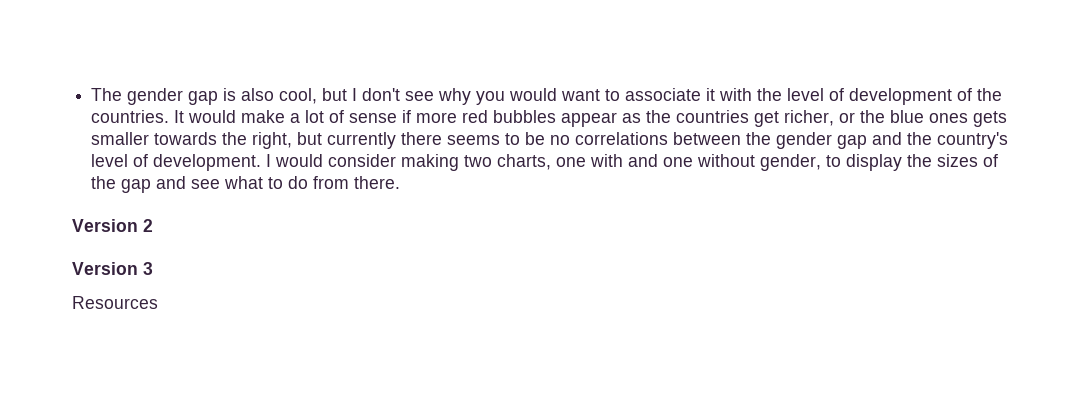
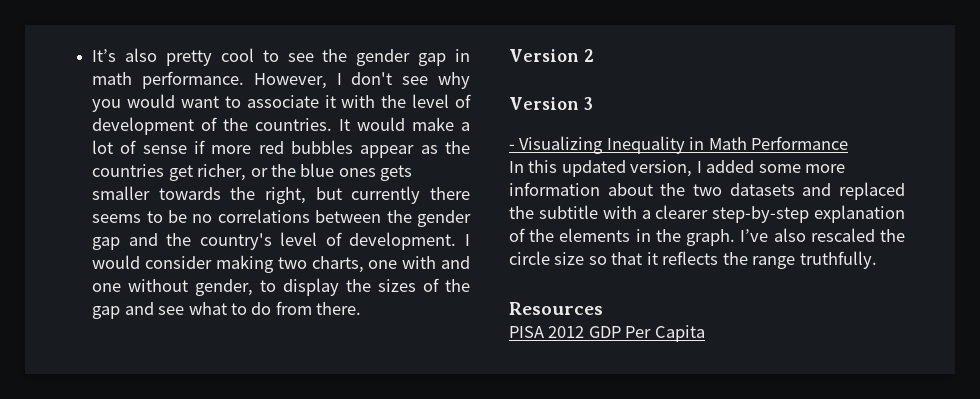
- The gender gap is also cool, but I don't see why you would want to associate it with the level of development of the countries.
+ It’s also pretty cool to see the gender gap in math performance. However, I don't see why you would want to associate it with the level of development of the countries.
+ - Visualizing Inequality in Math Performance
+ In this updated version, I added some more information about the two datasets and replaced the subtitle with a clearer step-by-step explanation of the elements in the graph. I’ve also rescaled the circle size so that it reflects the range truthfully.
  Resources
+ PISA 2012 GDP Per Capita

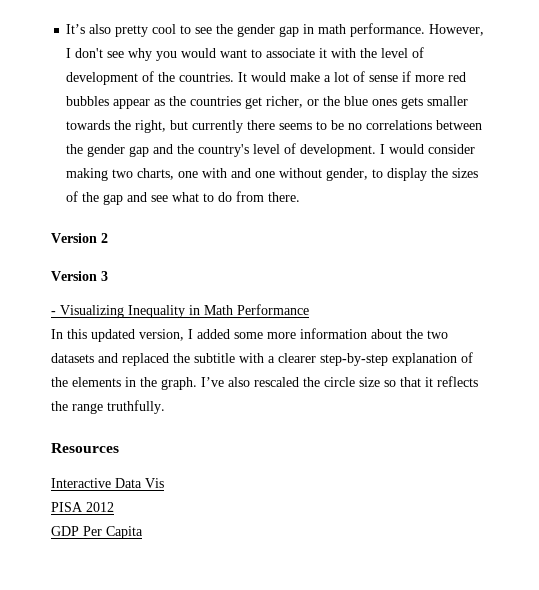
+ Interactive Data Vis
- PISA 2012 GDP Per Capita
+ PISA 2012
+ GDP Per Capita

